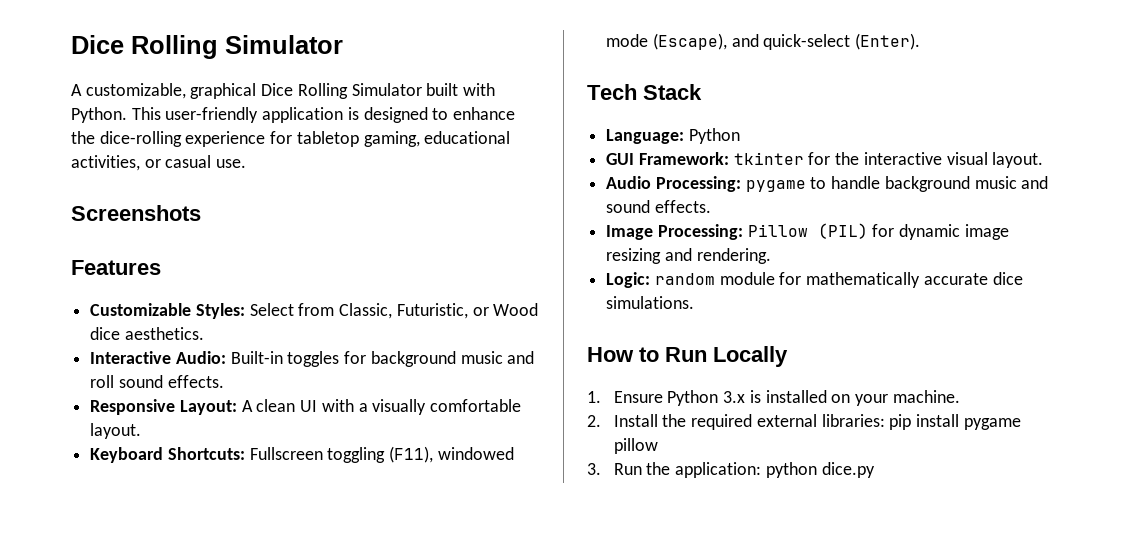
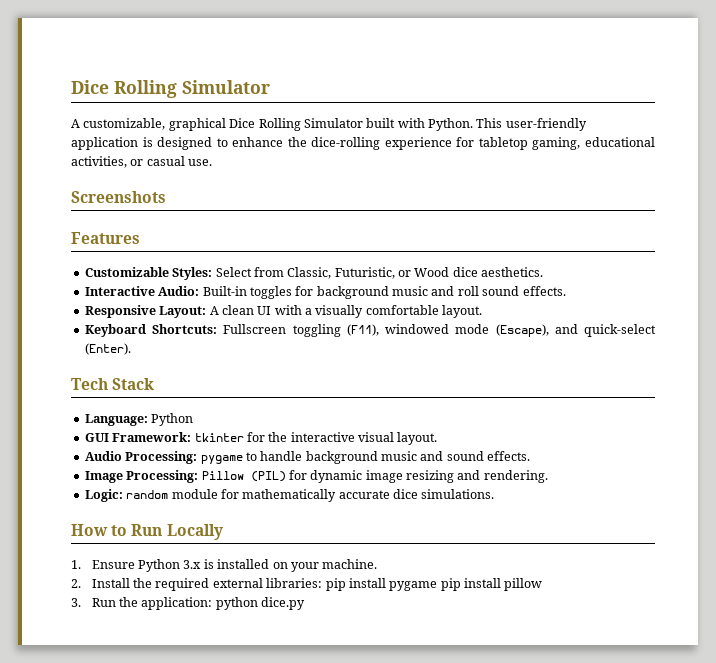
- 2. Install the required external libraries: pip install pygame pillow
+ 2. Install the required external libraries: pip install pygame pip install pillow

